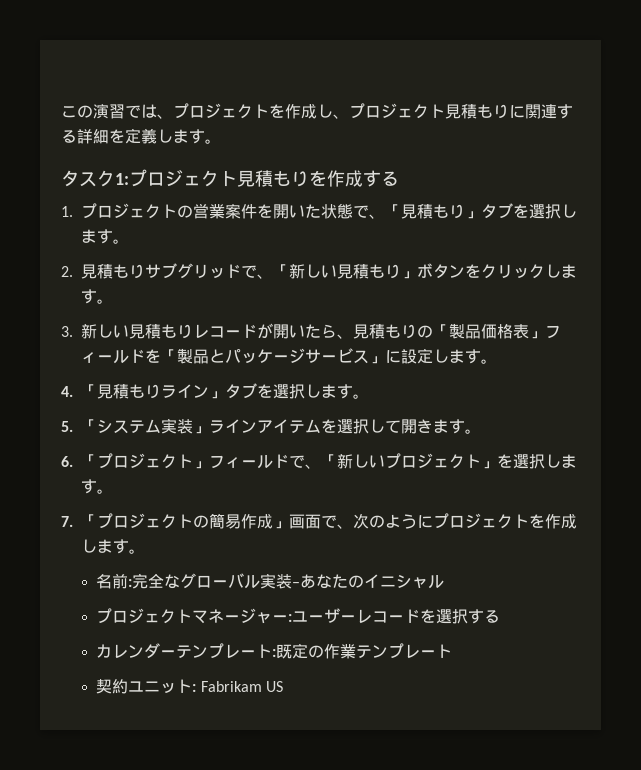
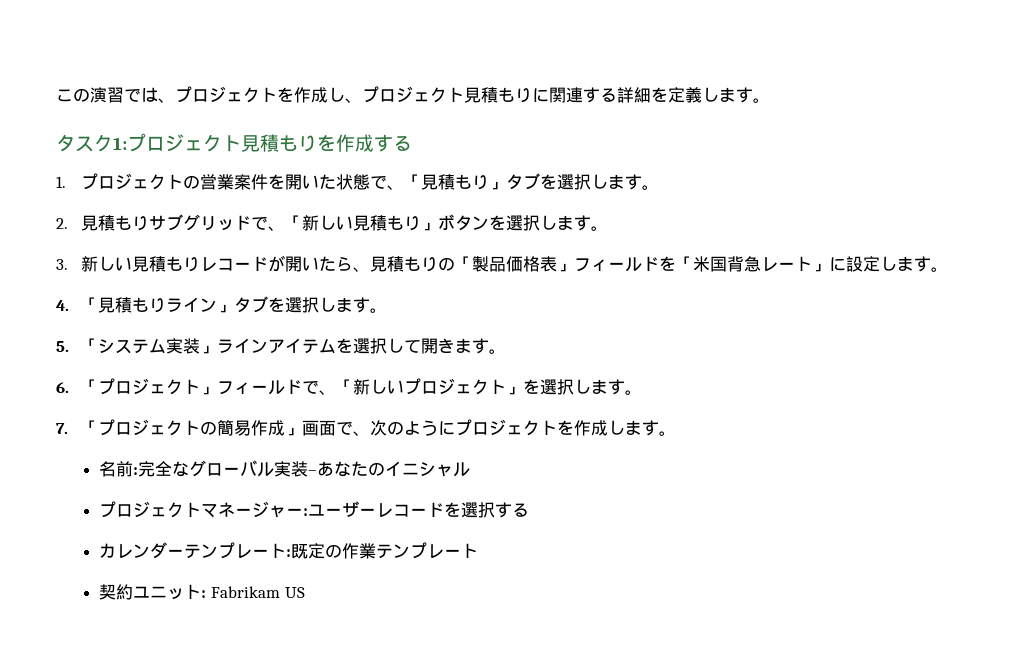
- 2.見積もりサブグリッドで、「新しい見積もり」ボタンをクリックします。
+ 2.見積もりサブグリッドで、「新しい見積もり」ボタンを選択します。
- 3.新しい見積もりレコードが開いたら、見積もりの「製品価格表」フィールドを「製品とパッケージサービス」に設定します。
+ 3.新しい見積もりレコードが開いたら、見積もりの「製品価格表」フィールドを「米国背急レート」に設定します。

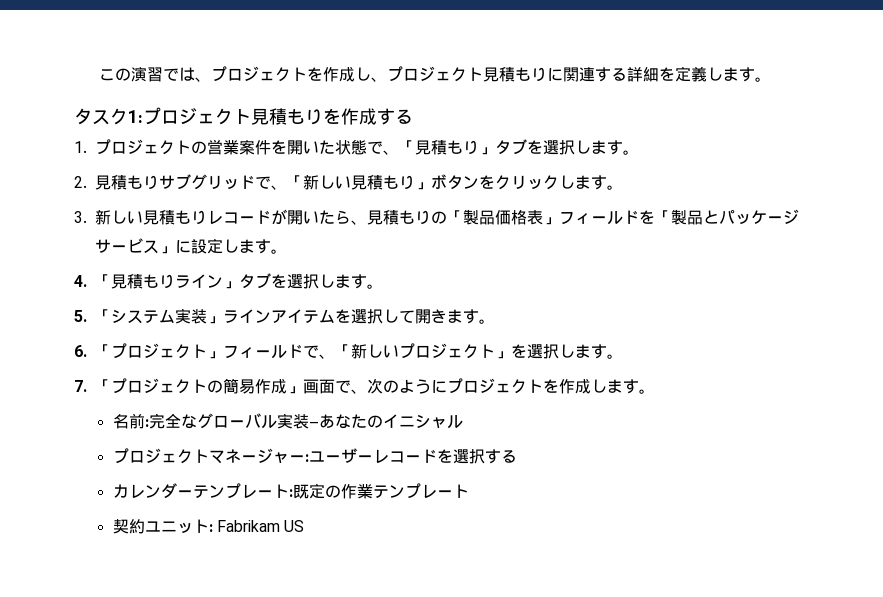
- 2.見積もりサブグリッドで、「新しい見積もり」ボタンを選択します。
+ 2.見積もりサブグリッドで、「新しい見積もり」ボタンをクリックします。
- 3.新しい見積もりレコードが開いたら、見積もりの「製品価格表」フィールドを「米国背急レート」に設定します。
+ 3.新しい見積もりレコードが開いたら、見積もりの「製品価格表」フィールドを「製品とパッケージサービス」に設定します。

